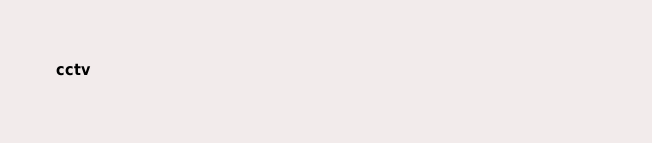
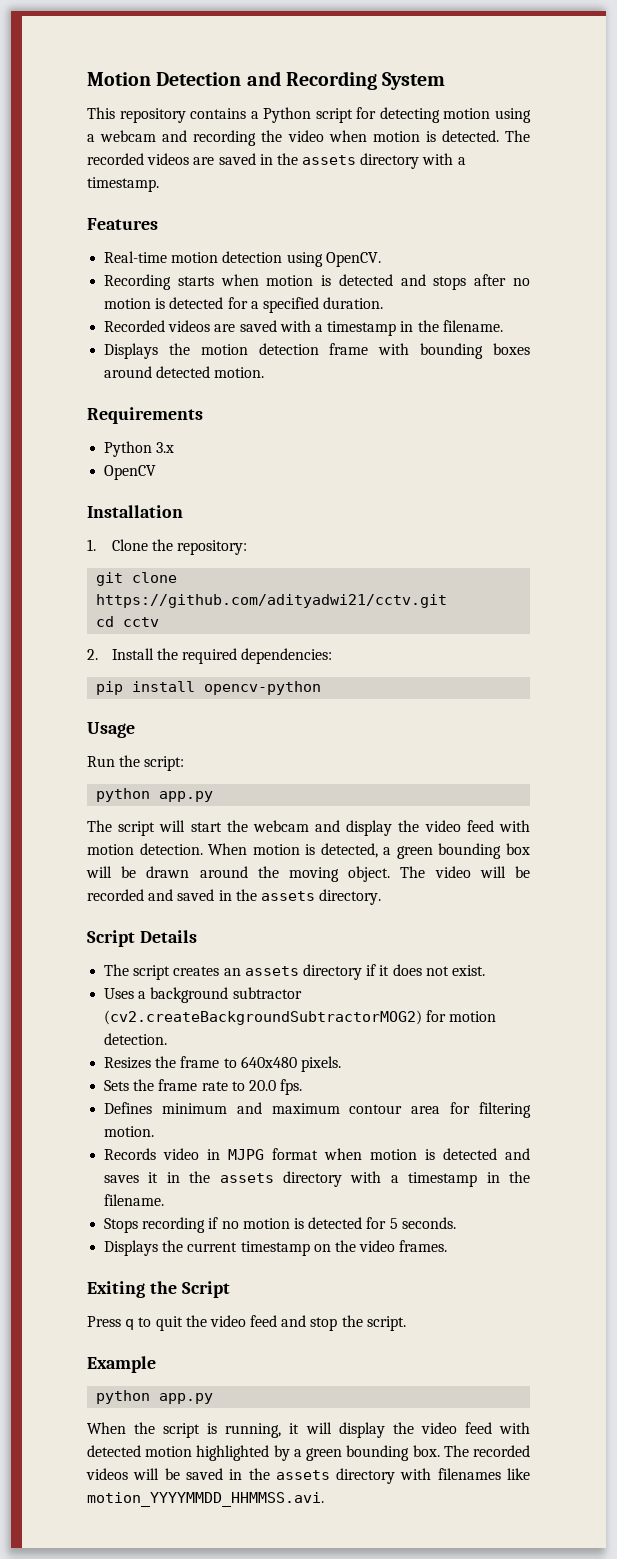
- cctv
+ Motion Detection and Recording System
+ This repository contains a Python script for detecting motion using a webcam and recording the video when motion is detected. The recorded videos are saved in the assets directory with a timestamp.
+ Features
+ Real-time motion detection using OpenCV.
+ Recording starts when motion is detected and stops after no motion is detected for a specified duration.
+ Recorded videos are saved with a timestamp in the filename.
+ Displays the motion detection frame with bounding boxes around detected motion.
+ Requirements
+ Python 3.x
+ OpenCV
+ Installation
+ 1. Clone the repository:
+ git clone https://github.com/adityadwi21/cctv.git
+ cd cctv
+ 2. Install the required dependencies:
+ pip install opencv-python
+ Usage
+ Run the script:
+ python app.py
+ The script will start the webcam and display the video feed with motion detection. When motion is detected, a green bounding box will be drawn around the moving object. The video will be recorded and saved in the assets directory.
+ Script Details
+ The script creates an assets directory if it does not exist.
+ Uses a background subtractor (cv2.createBackgroundSubtractorMOG2) for motion detection.
+ Resizes the frame to 640x480 pixels.
+ Sets the frame rate to 20.0 fps.
+ Defines minimum and maximum contour area for filtering motion.
+ Records video in MJPG format when motion is detected and saves it in the assets directory with a timestamp in the filename.
+ Stops recording if no motion is detected for 5 seconds.
+ Displays the current timestamp on the video frames.
+ Exiting the Script
+ Press q to quit the video feed and stop the script.
+ Example
+ python app.py
+ When the script is running, it will display the video feed with detected motion highlighted by a green bounding box. The recorded videos will be saved in the assets directory with filenames like motion_YYYYMMDD_HHMMSS.avi.

